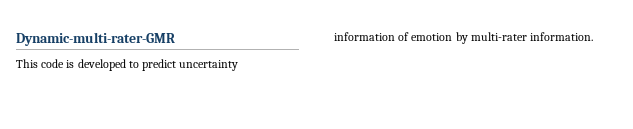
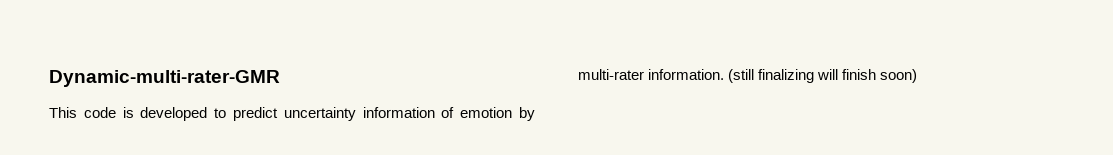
+ (still finalizing will finish soon)

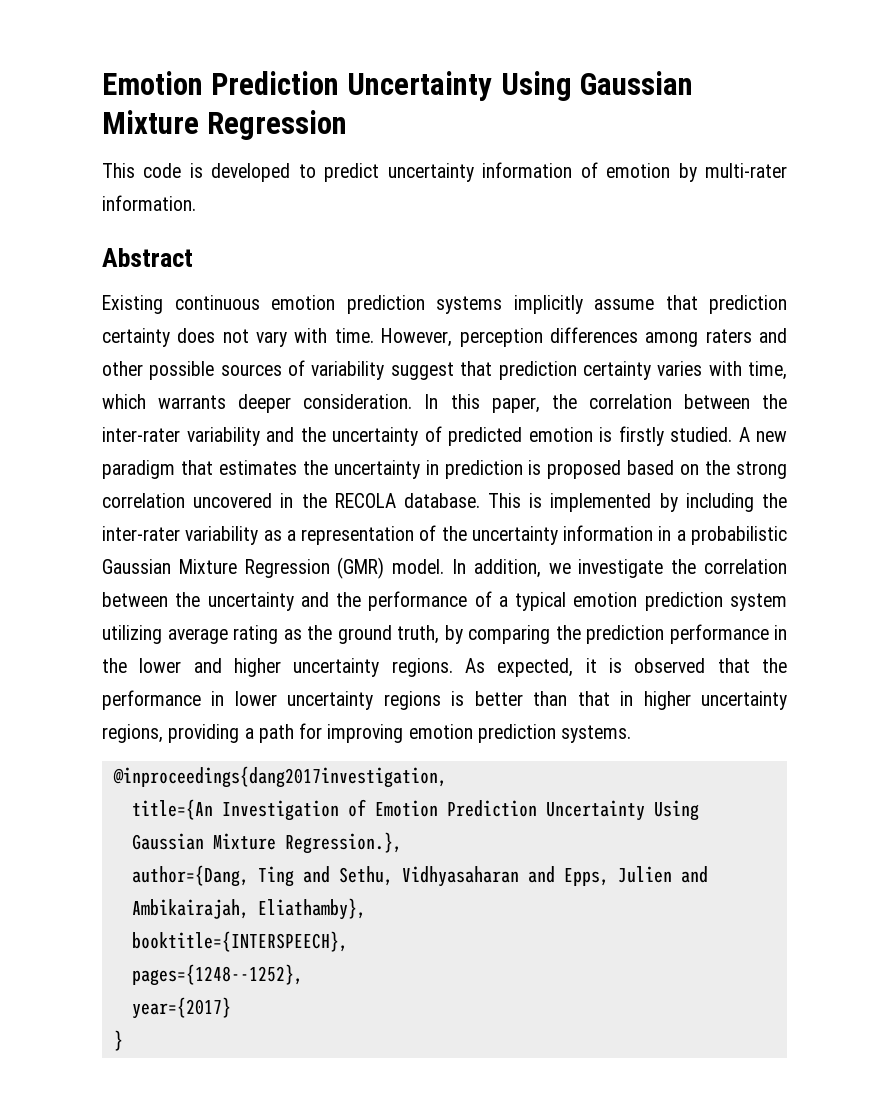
- Dynamic-multi-rater-GMR
+ Emotion Prediction Uncertainty Using Gaussian Mixture Regression
- This code is developed to predict uncertainty information of emotion by multi-rater information. (still finalizing will finish soon)
+ This code is developed to predict uncertainty information of emotion by multi-rater information.
+ Abstract
+ Existing continuous emotion prediction systems implicitly assume that prediction certainty does not vary with time. However, perception differences among raters and other possible sources of variability suggest that prediction certainty varies with time, which warrants deeper consideration. In this paper, the correlation between the inter-rater variability and the uncertainty of predicted emotion is firstly studied. A new paradigm that estimates the uncertainty in prediction is proposed based on the strong correlation uncovered in the RECOLA database. This is implemented by including the inter-rater variability as a representation of the uncertainty information in a probabilistic Gaussian Mixture Regression (GMR) model. In addition, we investigate the correlation between the uncertainty and the performance of a typical emotion prediction system utilizing average rating as the ground truth, by comparing the prediction performance in the lower and higher uncertainty regions. As expected, it is observed that the performance in lower uncertainty regions is better than that in higher uncertainty regions, providing a path for improving emotion prediction systems.
+ @inproceedings{dang2017investigation,
+ title={An Investigation of Emotion Prediction Uncertainty Using Gaussian Mixture Regression.},
+ author={Dang, Ting and Sethu, Vidhyasaharan and Epps, Julien and Ambikairajah, Eliathamby},
+ booktitle={INTERSPEECH},
+ pages={1248--1252},
+ year={2017}
+ }

